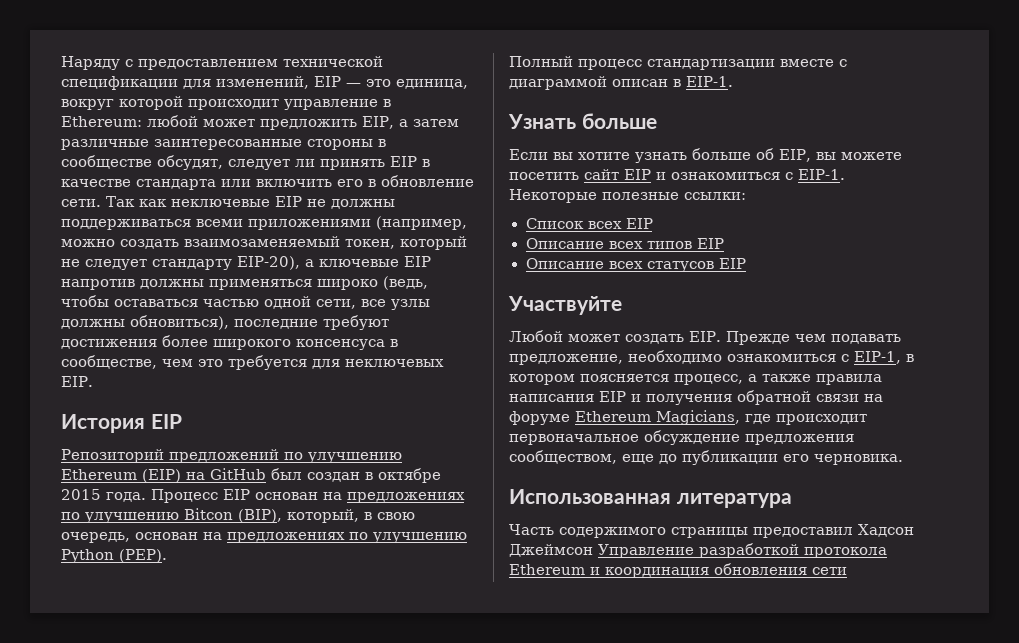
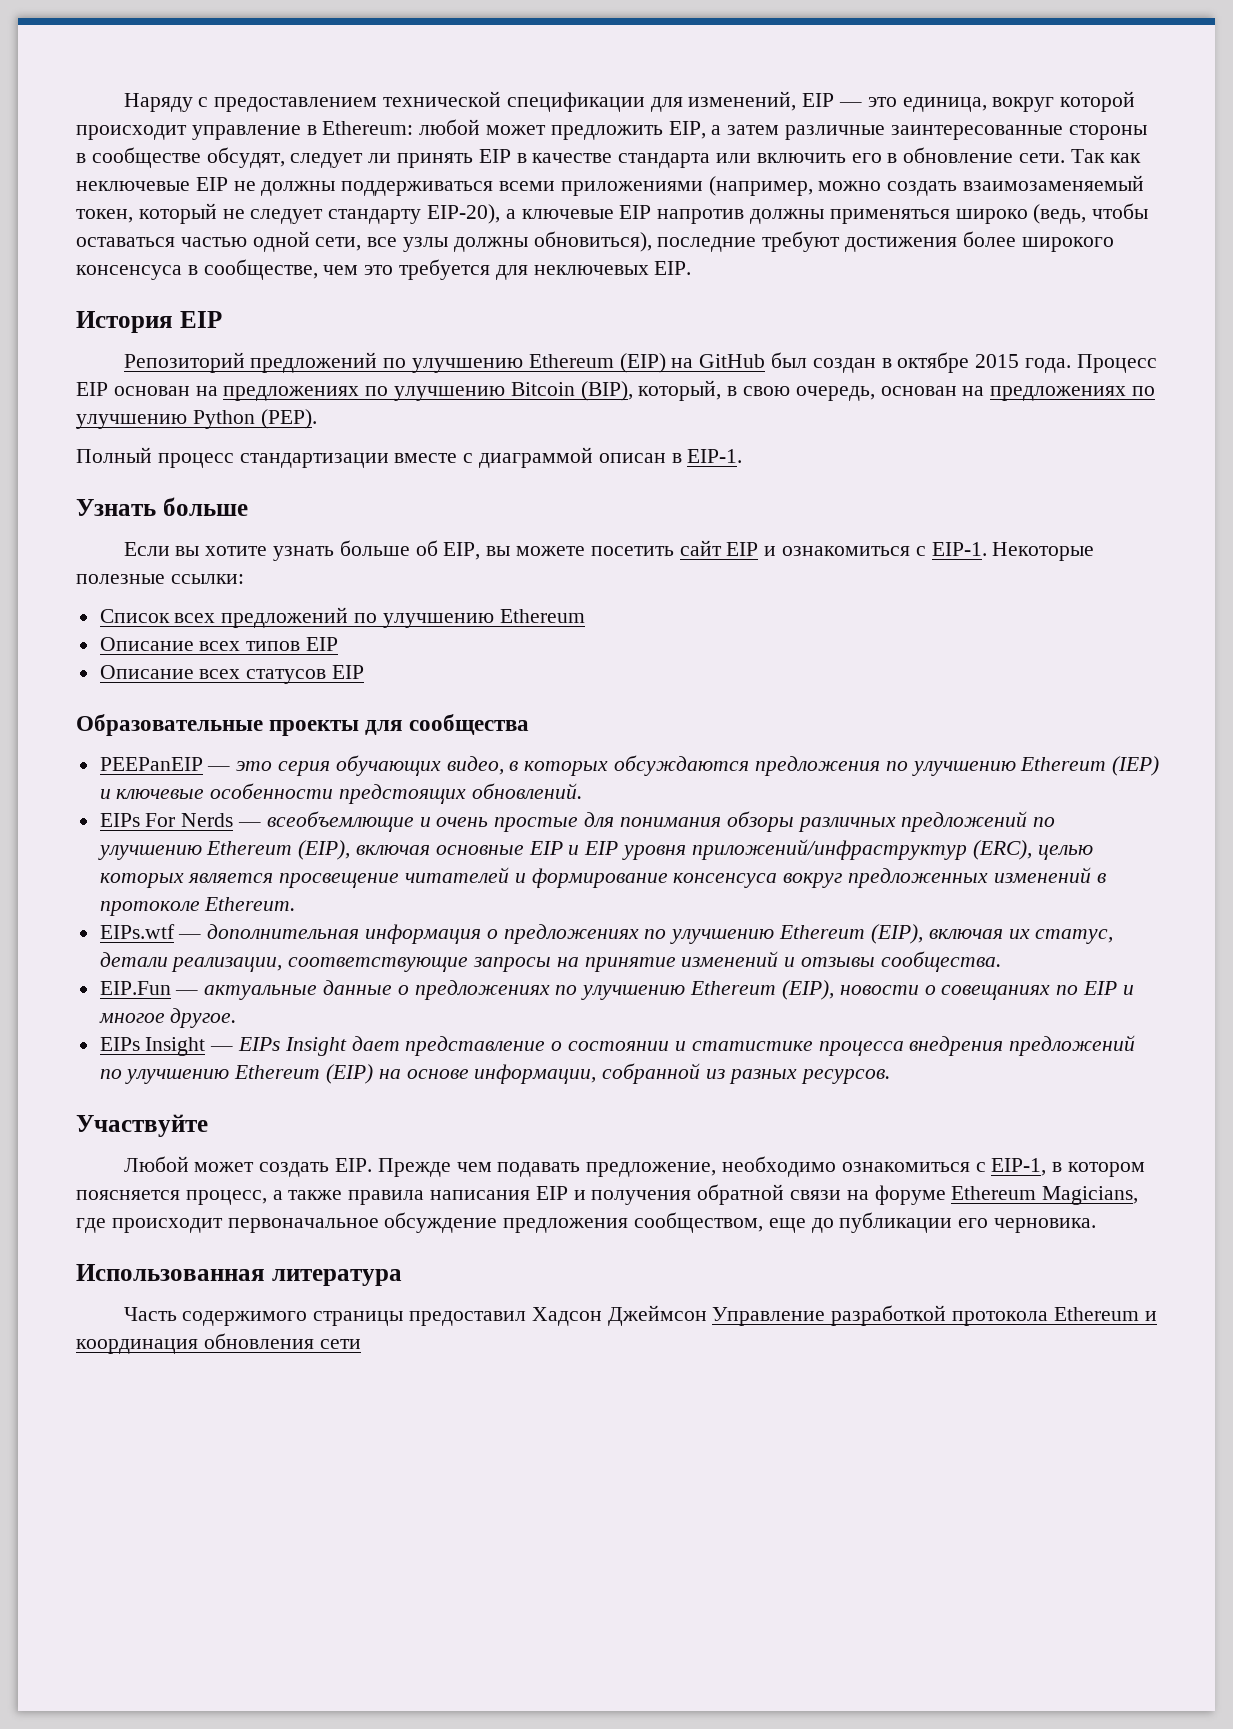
- Процесс EIP основан на предложениях по улучшению Bitcon (BIP), который, в свою очередь, основан на предложениях по улучшению Python (PEP).
+ Процесс EIP основан на предложениях по улучшению Bitcoin (BIP), который, в свою очередь, основан на предложениях по улучшению Python (PEP).
- Список всех EIP
+ Список всех предложений по улучшению Ethereum
+ Образовательные проекты для сообщества
+ PEEPanEIP — это серия обучающих видео, в которых обсуждаются предложения по улучшению Ethereum (IEP) и ключевые особенности предстоящих обновлений.
+ EIPs For Nerds — всеобъемлющие и очень простые для понимания обзоры различных предложений по улучшению Ethereum (EIP), включая основные EIP и EIP уровня приложений/инфраструктур (ERC), целью которых является просвещение читателей и формирование консенсуса вокруг предложенных изменений в протоколе Ethereum.
+ EIPs.wtf — дополнительная информация о предложениях по улучшению Ethereum (EIP), включая их статус, детали реализации, соответствующие запросы на принятие изменений и отзывы сообщества.
+ EIP.Fun — актуальные данные о предложениях по улучшению Ethereum (EIP), новости о совещаниях по EIP и многое другое.
+ EIPs Insight — EIPs Insight дает представление о состоянии и статистике процесса внедрения предложений по улучшению Ethereum (EIP) на основе информации, собранной из разных ресурсов.

